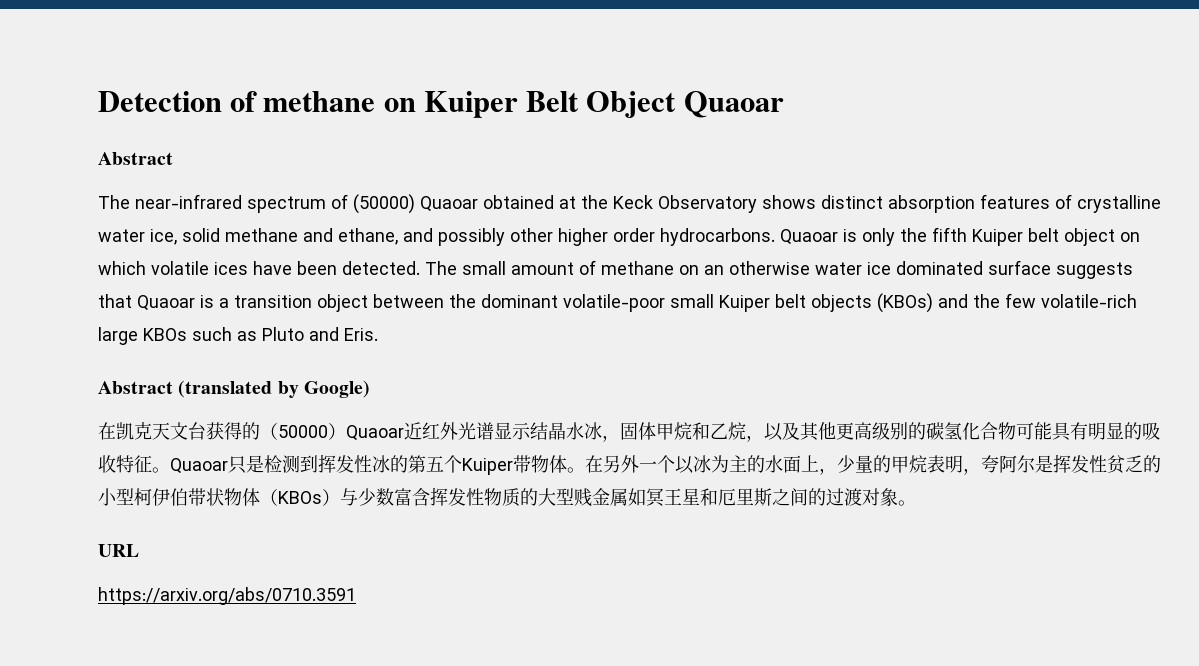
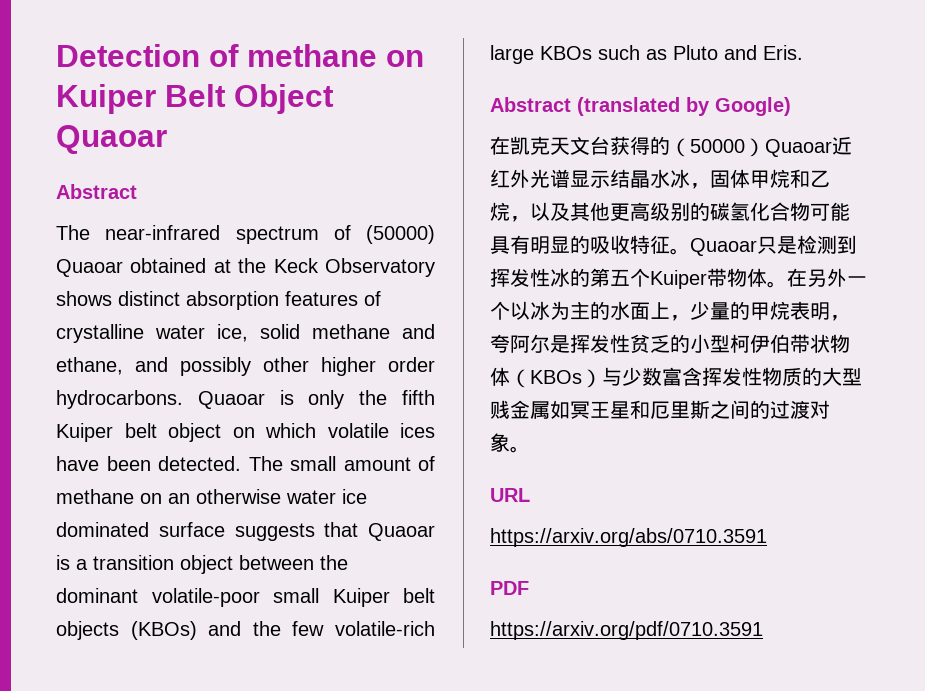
+ PDF
+ https://arxiv.org/pdf/0710.3591

